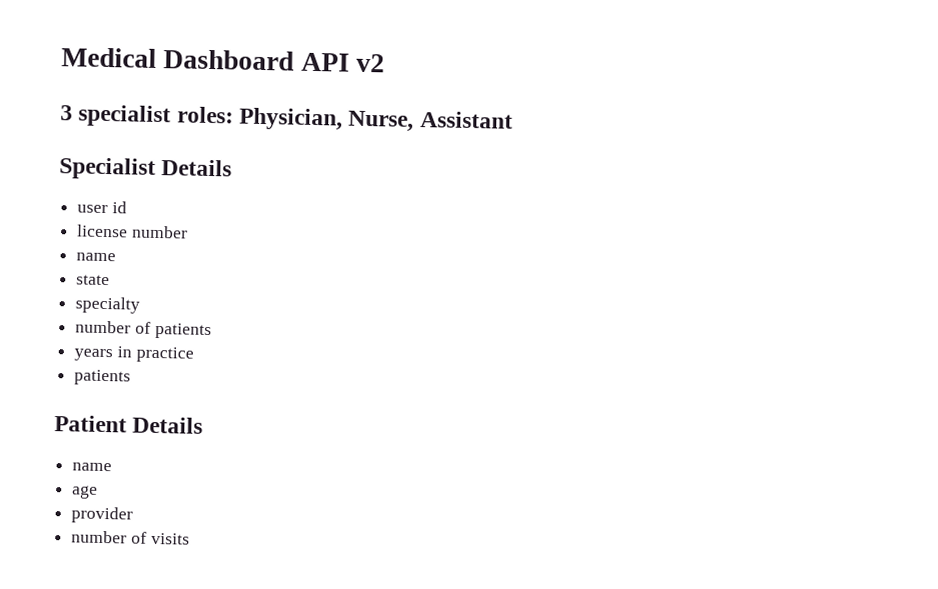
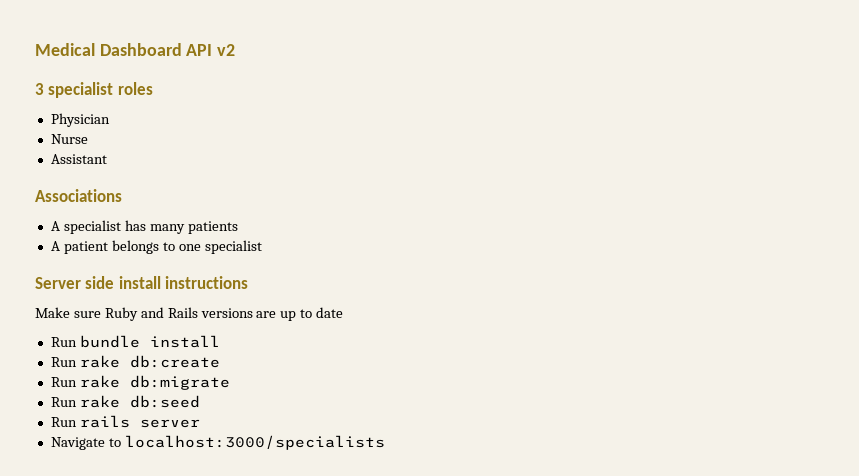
- 3 specialist roles: Physician, Nurse, Assistant
- Specialist Details
- user id
- license number
- name
- state
- specialty
- number of patients
- years in practice
- patients
- Patient Details
- name
- age
- provider
- number of visits
+ 3 specialist roles
+ Physician
+ Nurse
+ Assistant
+ Associations
+ A specialist has many patients
+ A patient belongs to one specialist
+ Server side install instructions
+ Make sure Ruby and Rails versions are up to date
+ Run bundle install
+ Run rake db:create
+ Run rake db:migrate
+ Run rake db:seed
+ Run rails server
+ Navigate to localhost:3000/specialists

